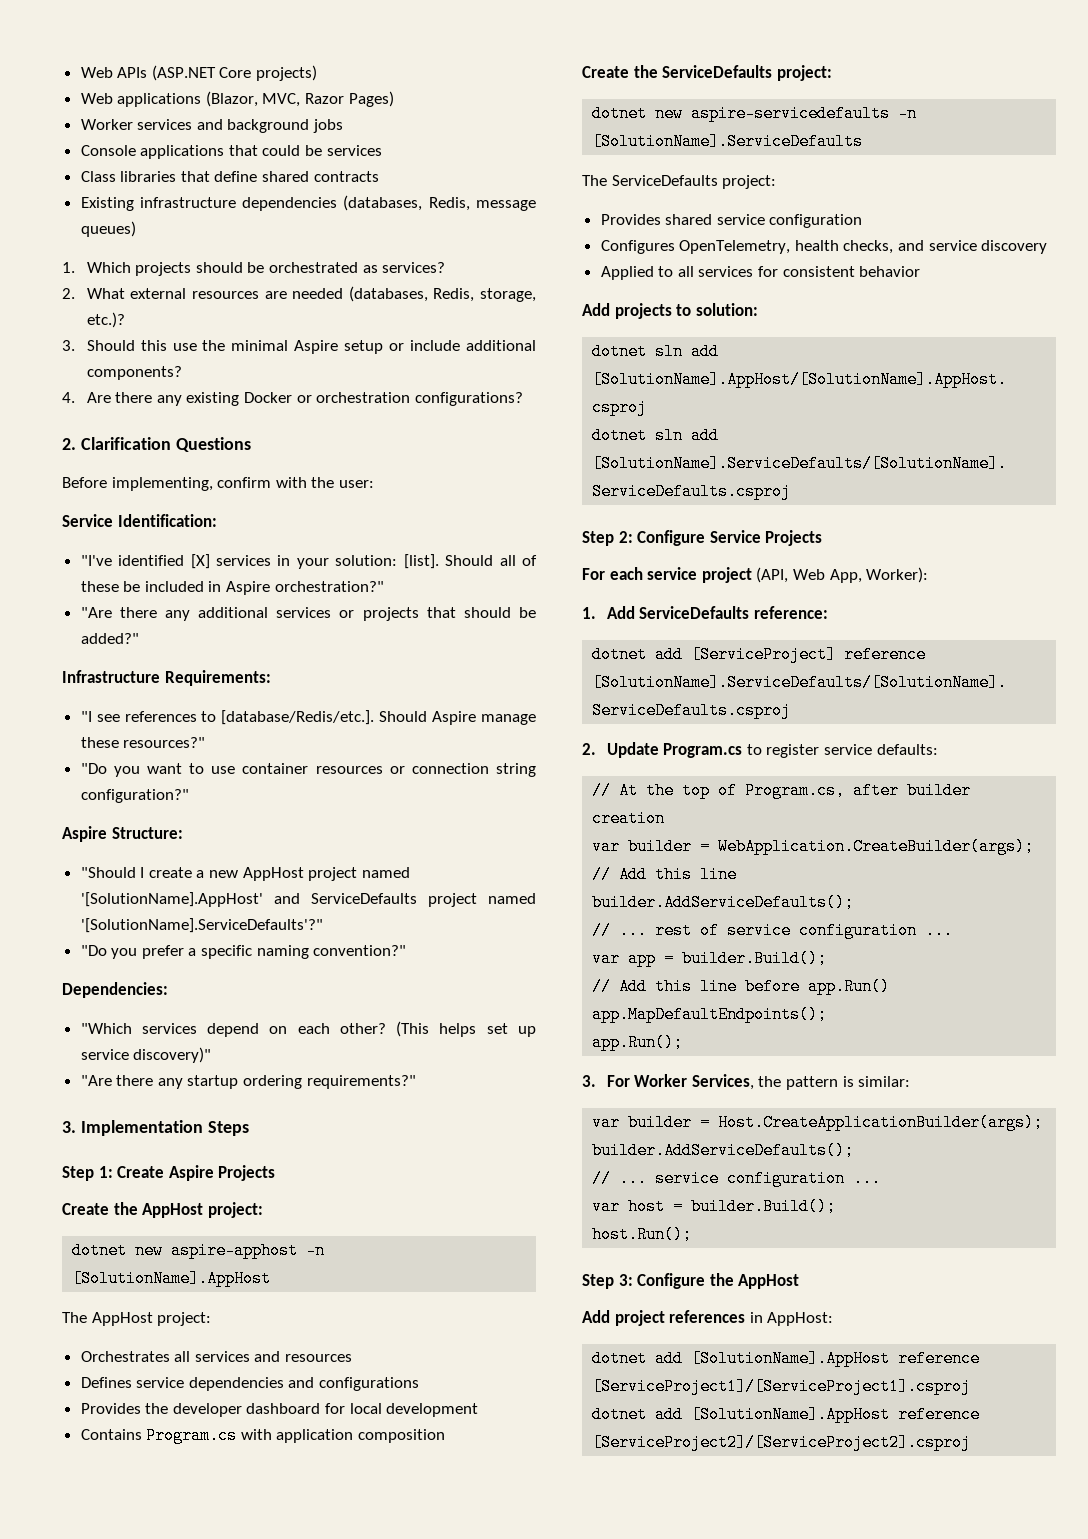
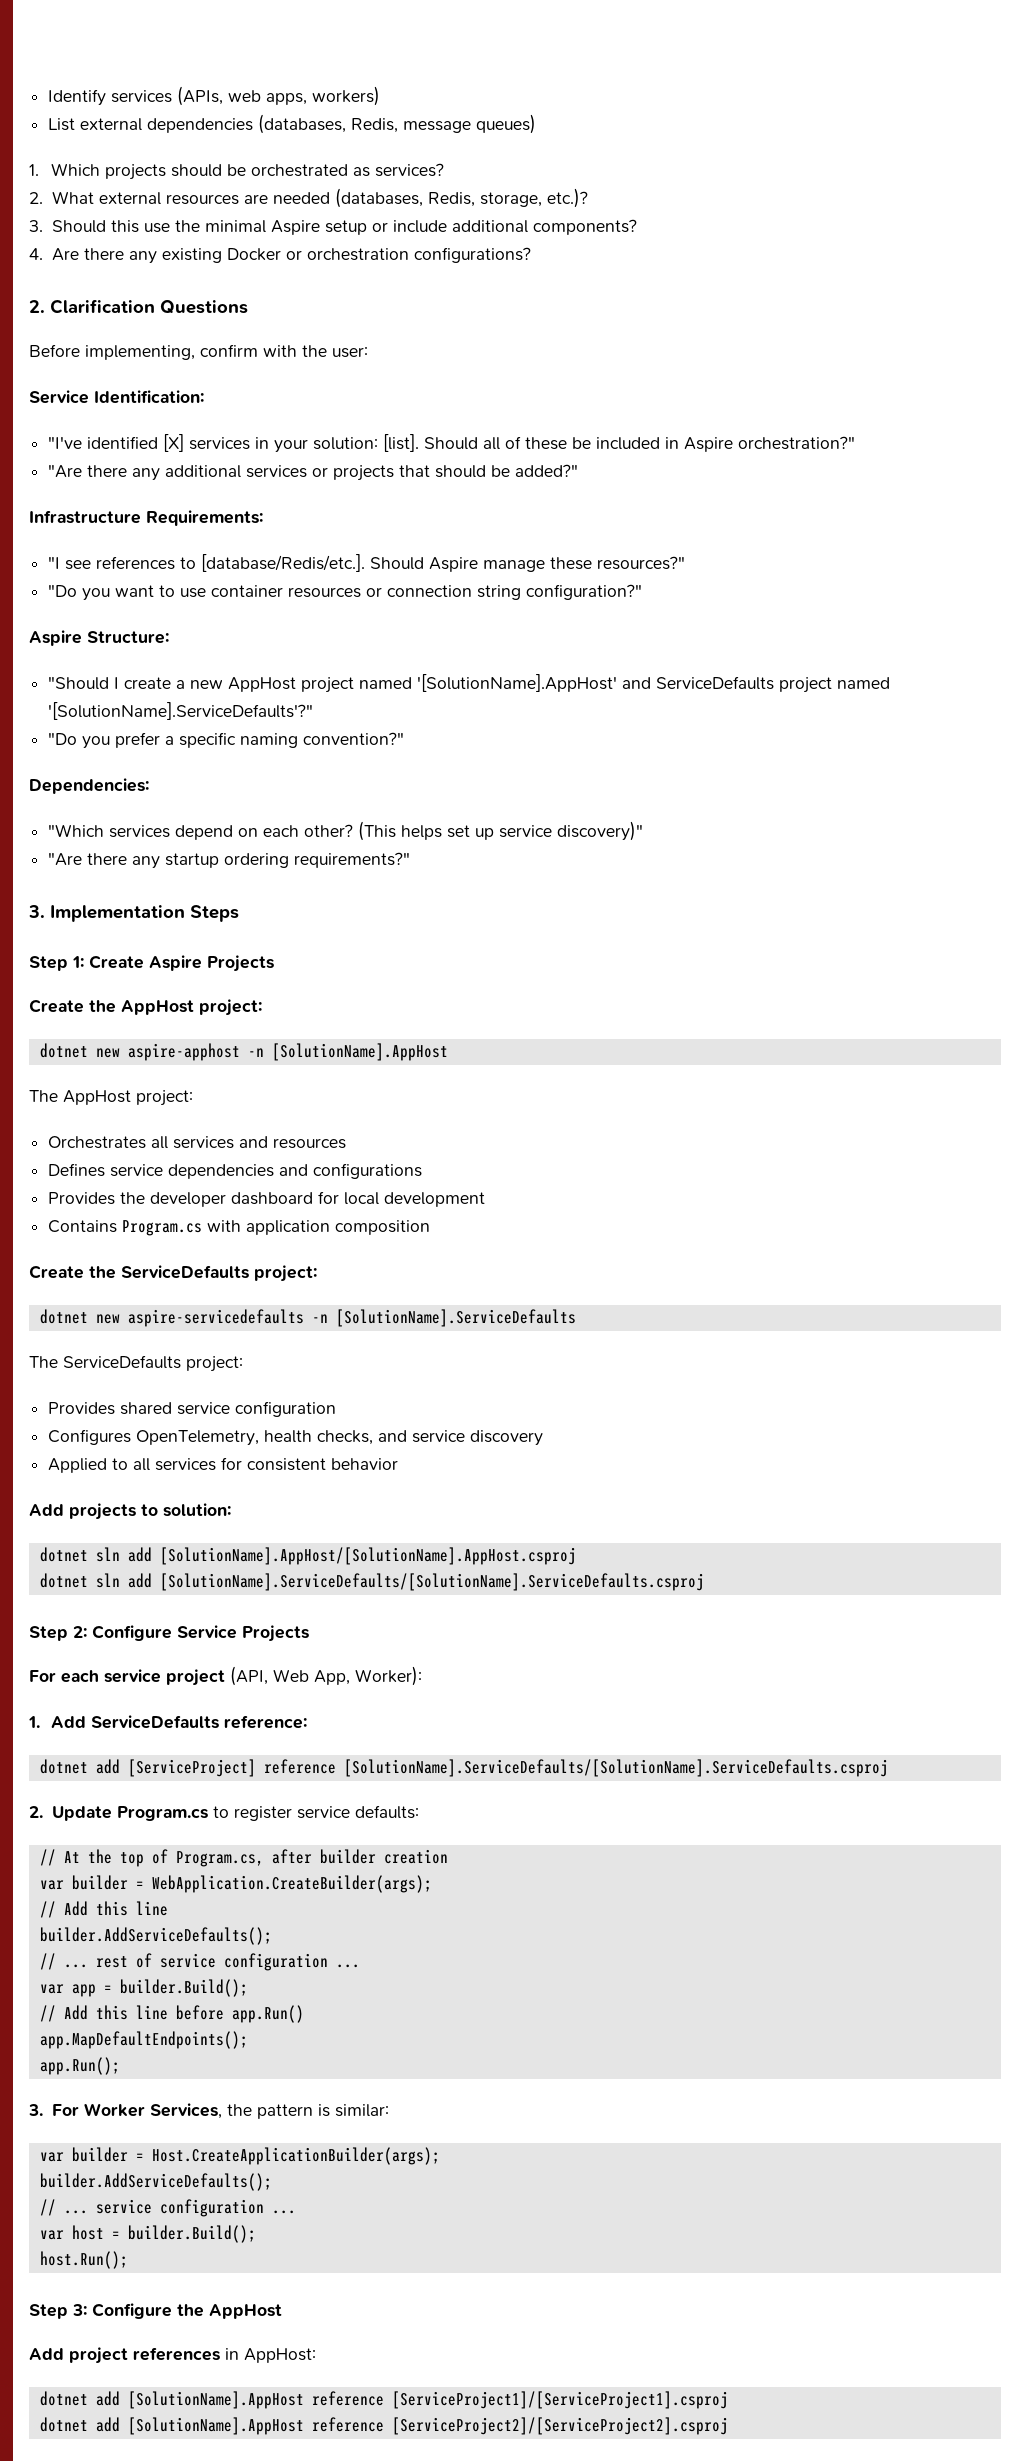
- Web APIs (ASP.NET Core projects)
- Web applications (Blazor, MVC, Razor Pages)
- Worker services and background jobs
- Console applications that could be services
- Class libraries that define shared contracts
- Existing infrastructure dependencies (databases, Redis, message queues)
+ Identify services (APIs, web apps, workers)
+ List external dependencies (databases, Redis, message queues)

